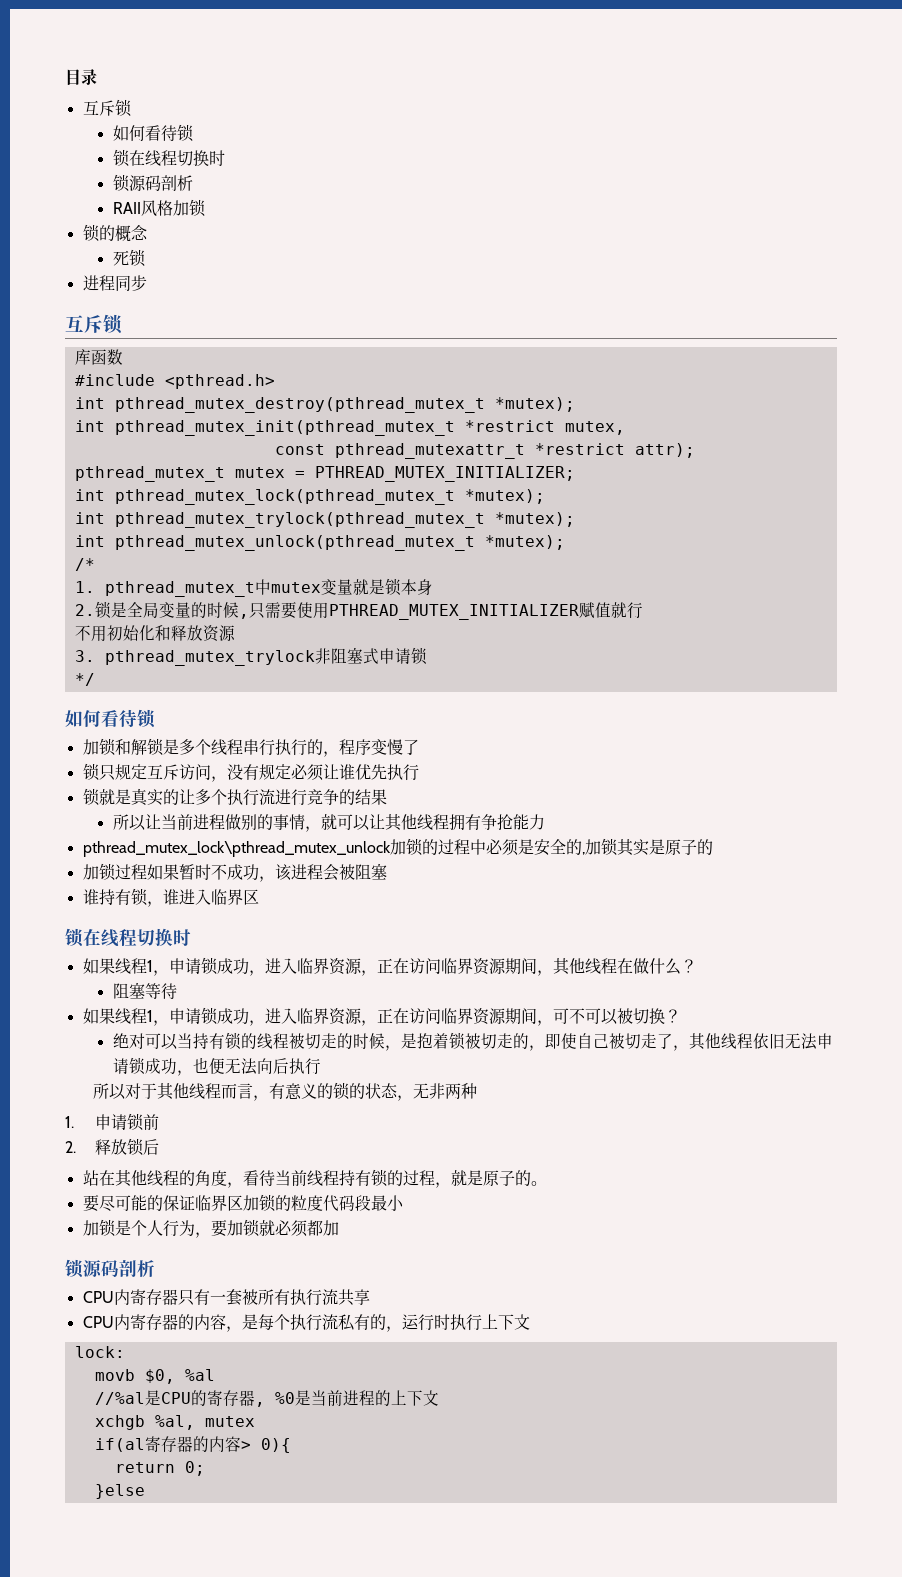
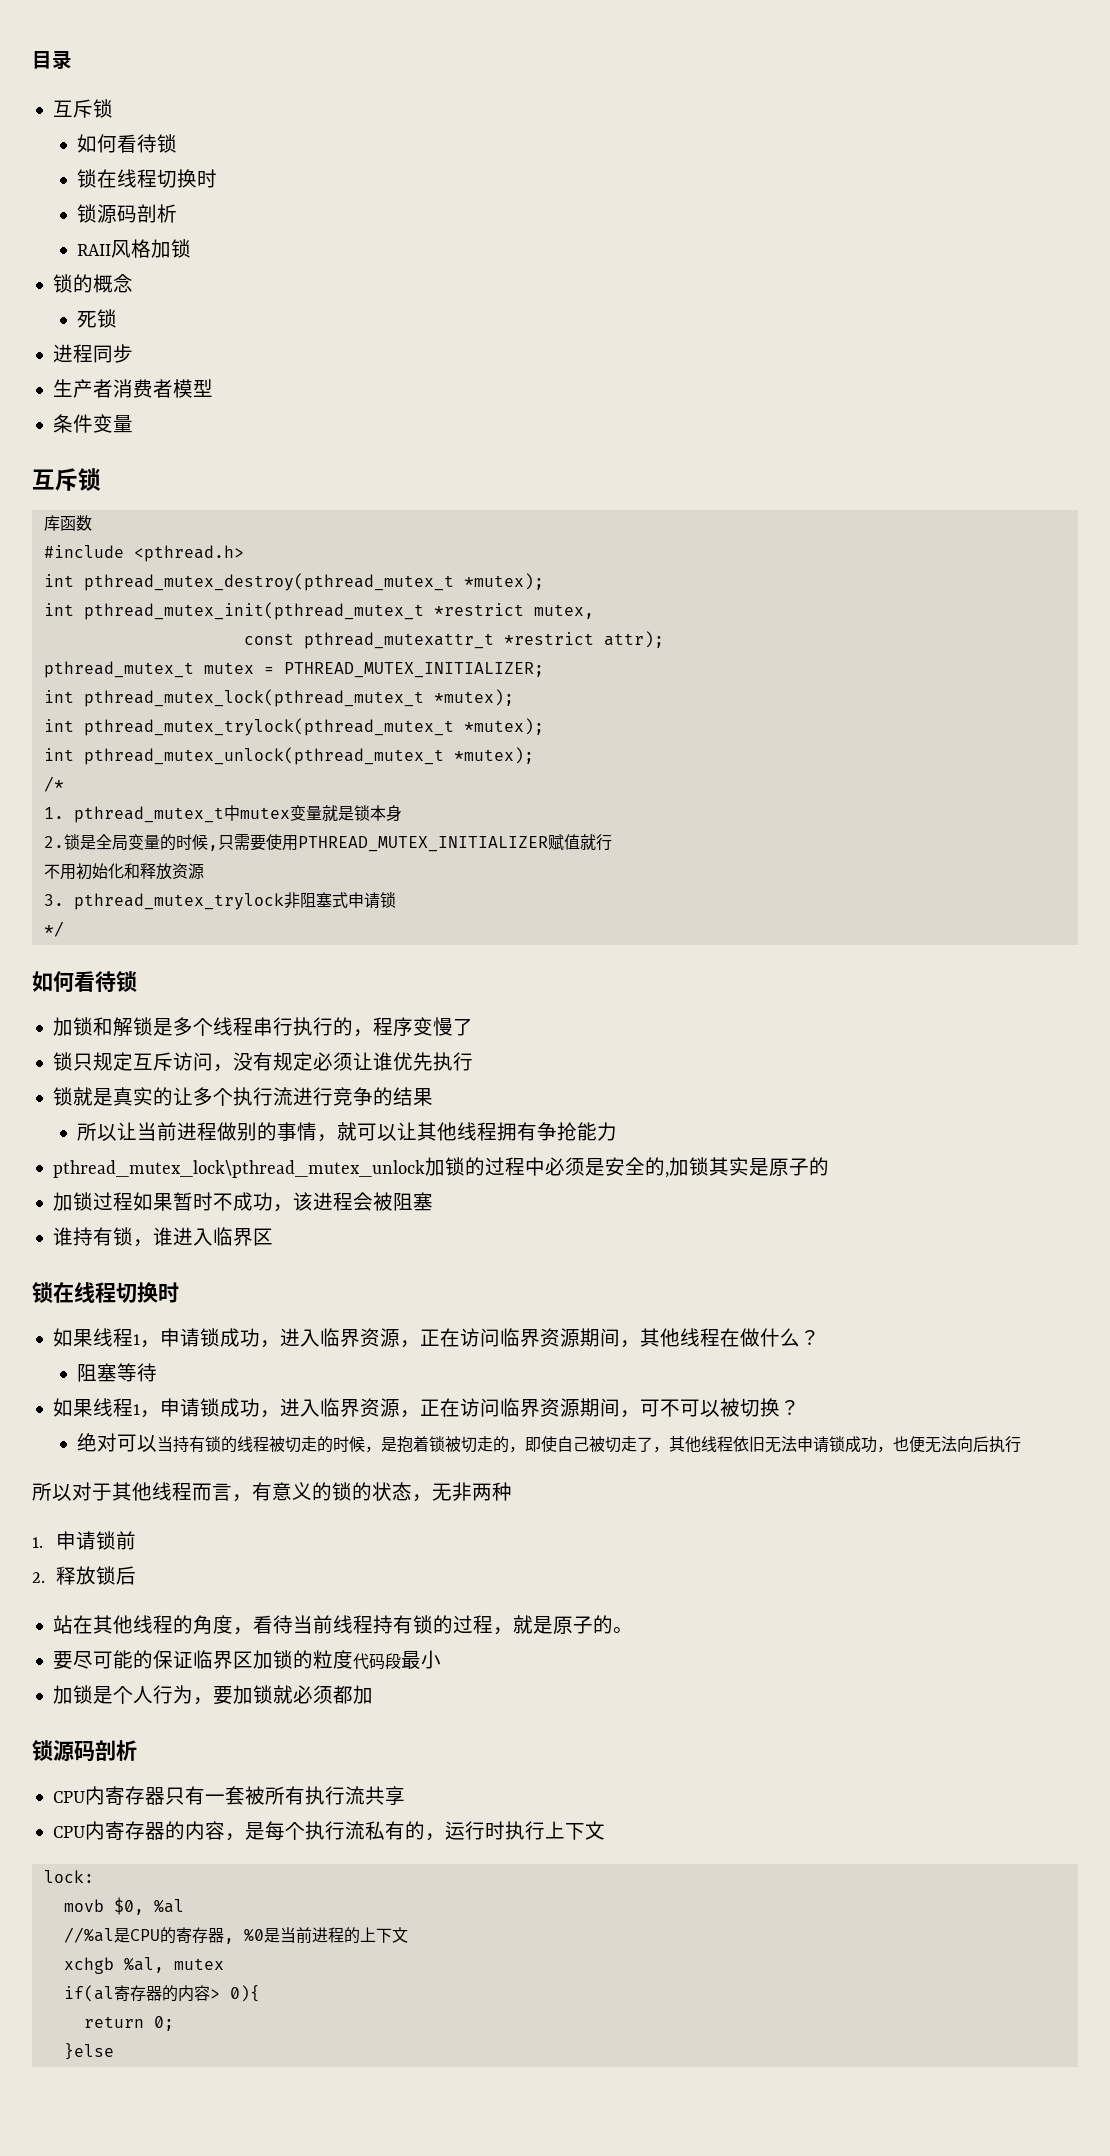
+ 生产者消费者模型
+ 条件变量

